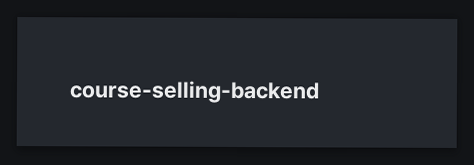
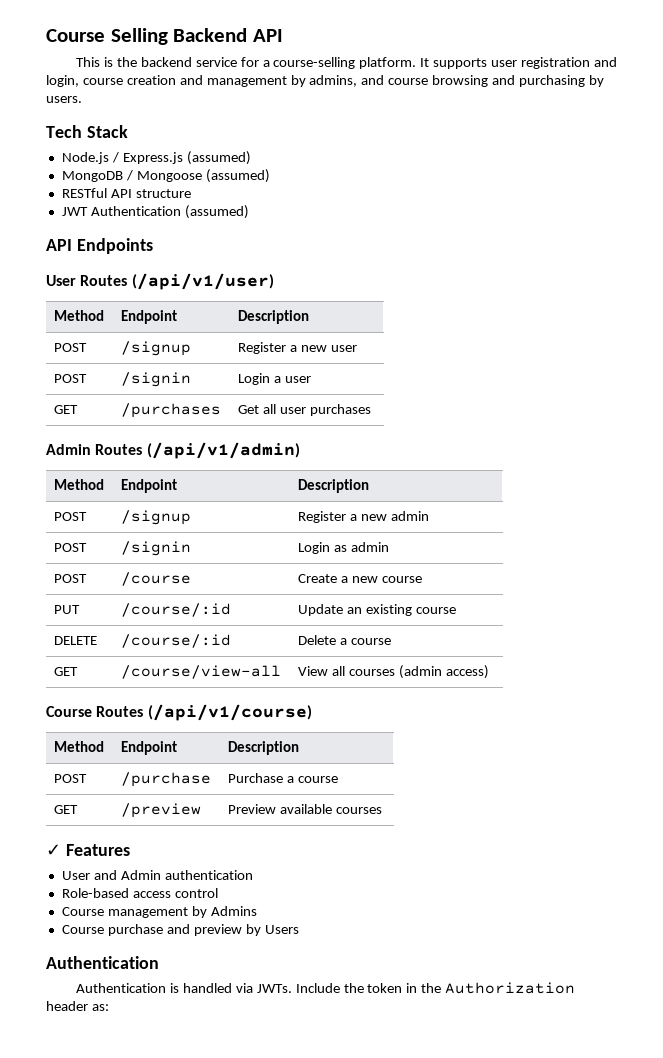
- course-selling-backend
+ Course Selling Backend API
+ This is the backend service for a course-selling platform. It supports user registration and login, course creation and management by admins, and course browsing and purchasing by users.
+ Tech Stack
+ Node.js / Express.js (assumed)
+ MongoDB / Mongoose (assumed)
+ RESTful API structure
+ JWT Authentication (assumed)
+ API Endpoints
+ User Routes (/api/v1/user)
+ Method | Endpoint | Description
+ POST | /signup | Register a new user
+ POST | /signin | Login a user
+ GET | /purchases | Get all user purchases
+ Admin Routes (/api/v1/admin)
+ Method | Endpoint | Description
+ POST | /signup | Register a new admin
+ POST | /signin | Login as admin
+ POST | /course | Create a new course
+ PUT | /course/:id | Update an existing course
+ DELETE | /course/:id | Delete a course
+ GET | /course/view-all | View all courses (admin access)
+ Course Routes (/api/v1/course)
+ Method | Endpoint | Description
+ POST | /purchase | Purchase a course
+ GET | /preview | Preview available courses
+ ✓ Features
+ User and Admin authentication
+ Role-based access control
+ Course management by Admins
+ Course purchase and preview by Users
+ Authentication
+ Authentication is handled via JWTs. Include the token in the Authorization header as:

